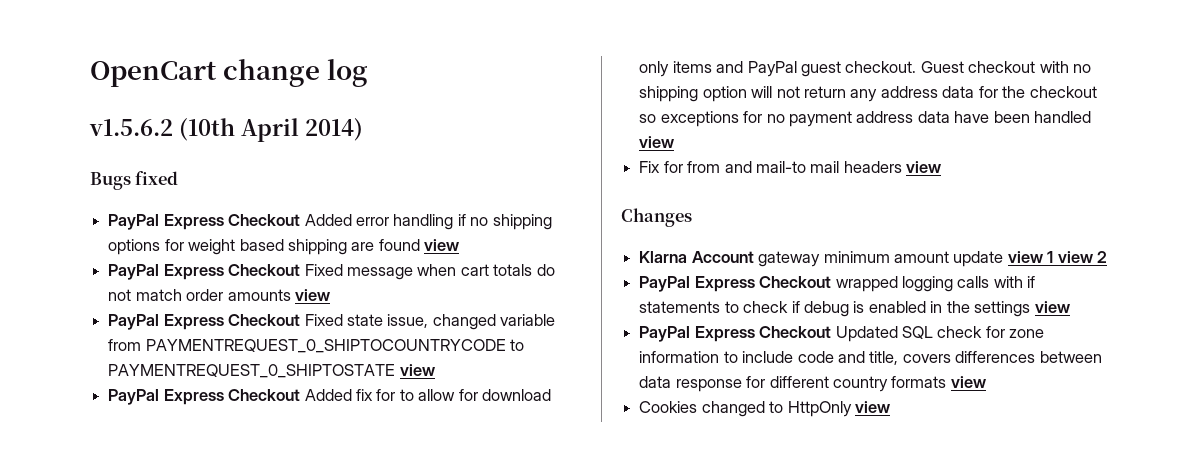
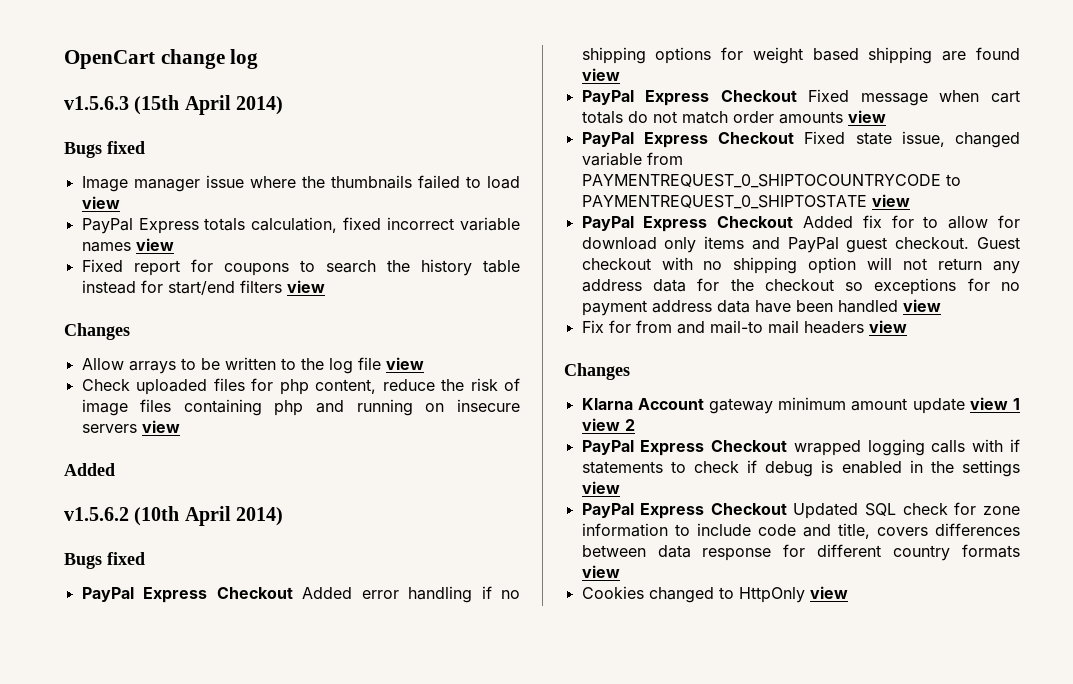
+ v1.5.6.3 (15th April 2014)
+ Bugs fixed
+ Image manager issue where the thumbnails failed to load view
+ PayPal Express totals calculation, fixed incorrect variable names view
+ Fixed report for coupons to search the history table instead for start/end filters view
+ Changes
+ Allow arrays to be written to the log file view
+ Check uploaded files for php content, reduce the risk of image files containing php and running on insecure servers view
+ Added

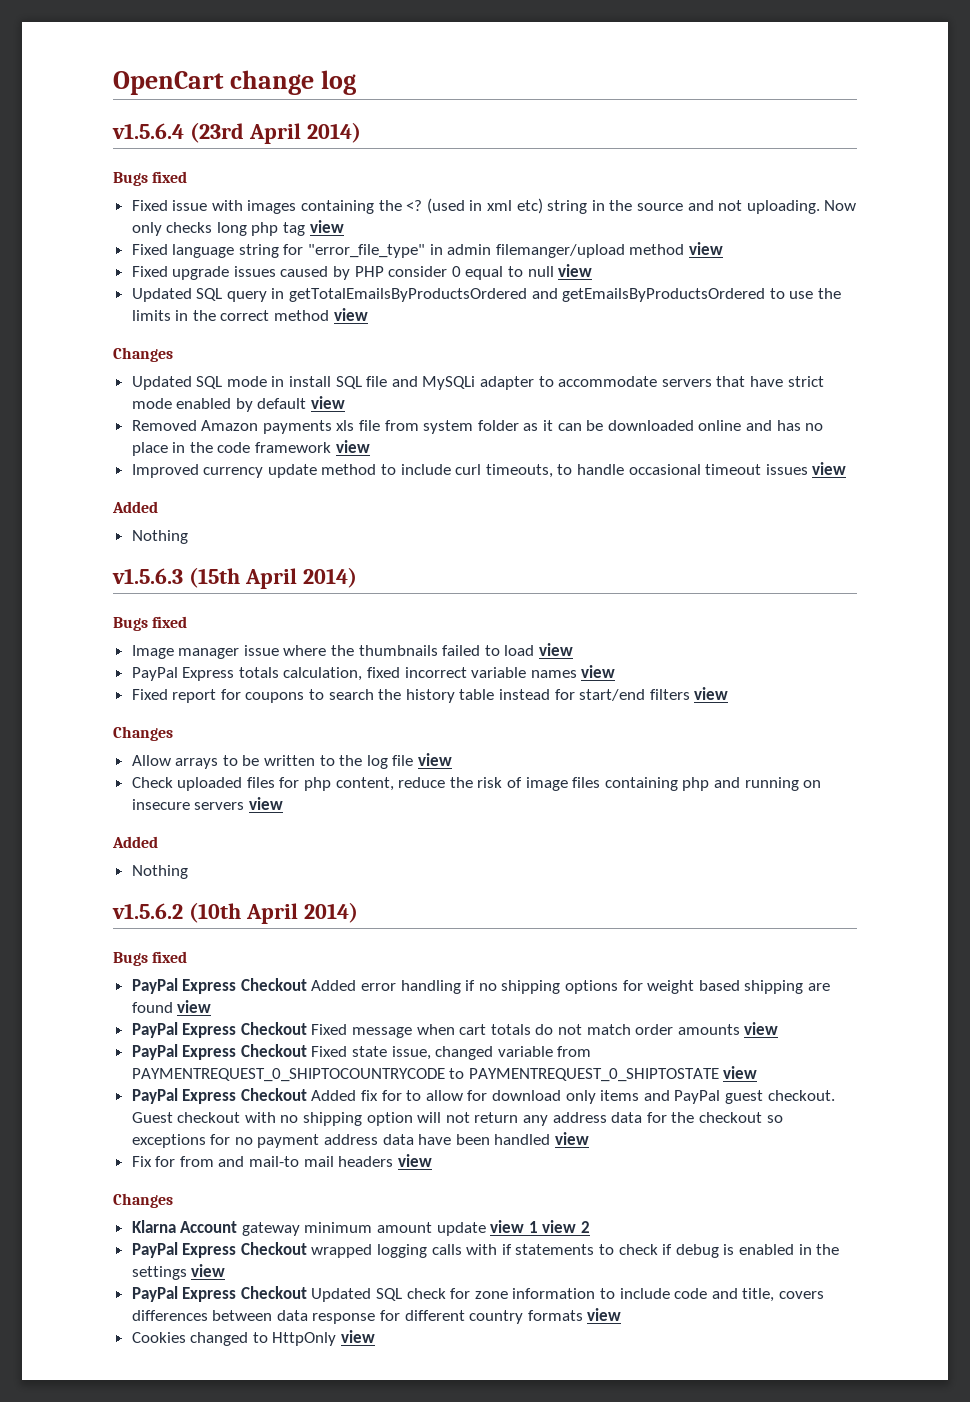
+ v1.5.6.4 (23rd April 2014)
+ Bugs fixed
+ Fixed issue with images containing the <? (used in xml etc) string in the source and not uploading. Now only checks long php tag view
+ Fixed language string for "error_file_type" in admin filemanger/upload method view
+ Fixed upgrade issues caused by PHP consider 0 equal to null view
+ Updated SQL query in getTotalEmailsByProductsOrdered and getEmailsByProductsOrdered to use the limits in the correct method view
+ Changes
+ Updated SQL mode in install SQL file and MySQLi adapter to accommodate servers that have strict mode enabled by default view
+ Removed Amazon payments xls file from system folder as it can be downloaded online and has no place in the code framework view
+ Improved currency update method to include curl timeouts, to handle occasional timeout issues view
+ Added
+ Nothing
  Check uploaded files for php content, reduce the risk of image files containing php and running on insecure servers view
  Added
+ Nothing

